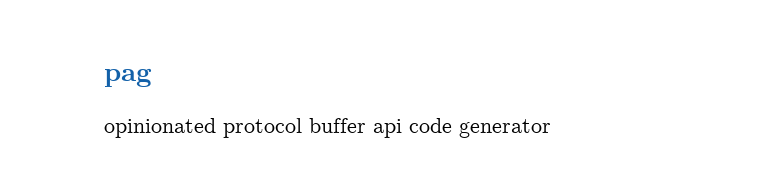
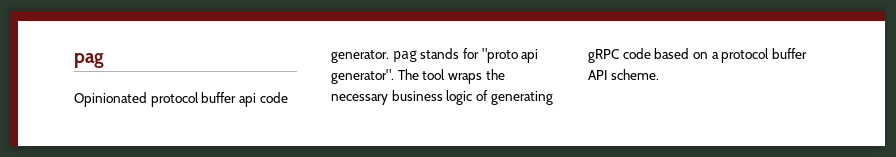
- opinionated protocol buffer api code generator
+ Opinionated protocol buffer api code generator. pag stands for "proto api generator". The tool wraps the necessary business logic of generating gRPC code based on a protocol buffer API scheme.

